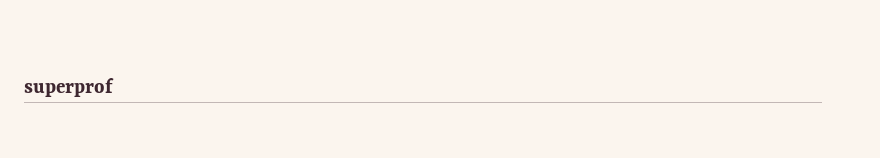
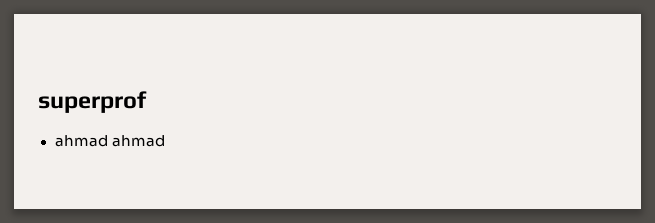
+ ahmad ahmad

